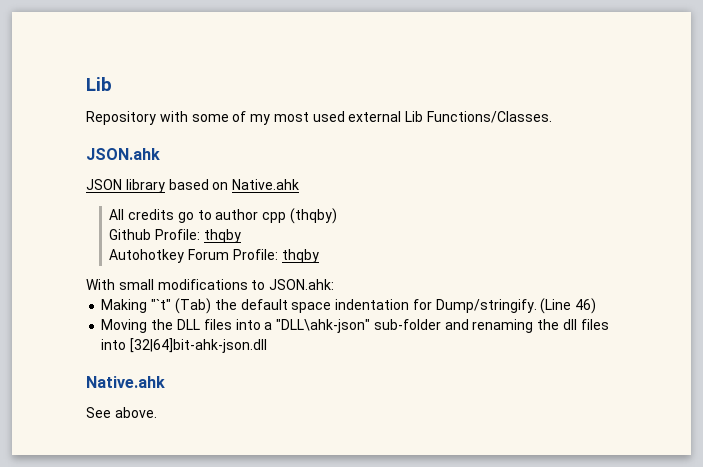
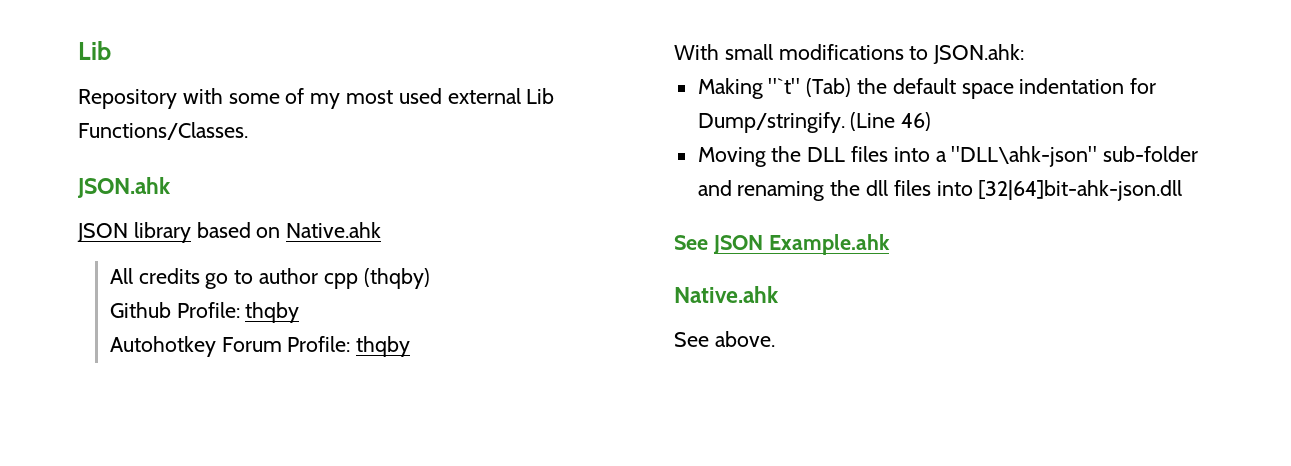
+ See JSON Example.ahk

